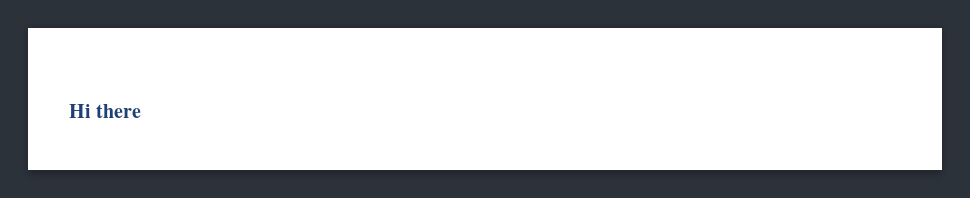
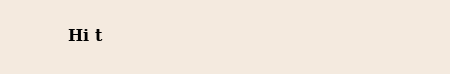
- Hi there
+ Hi t

